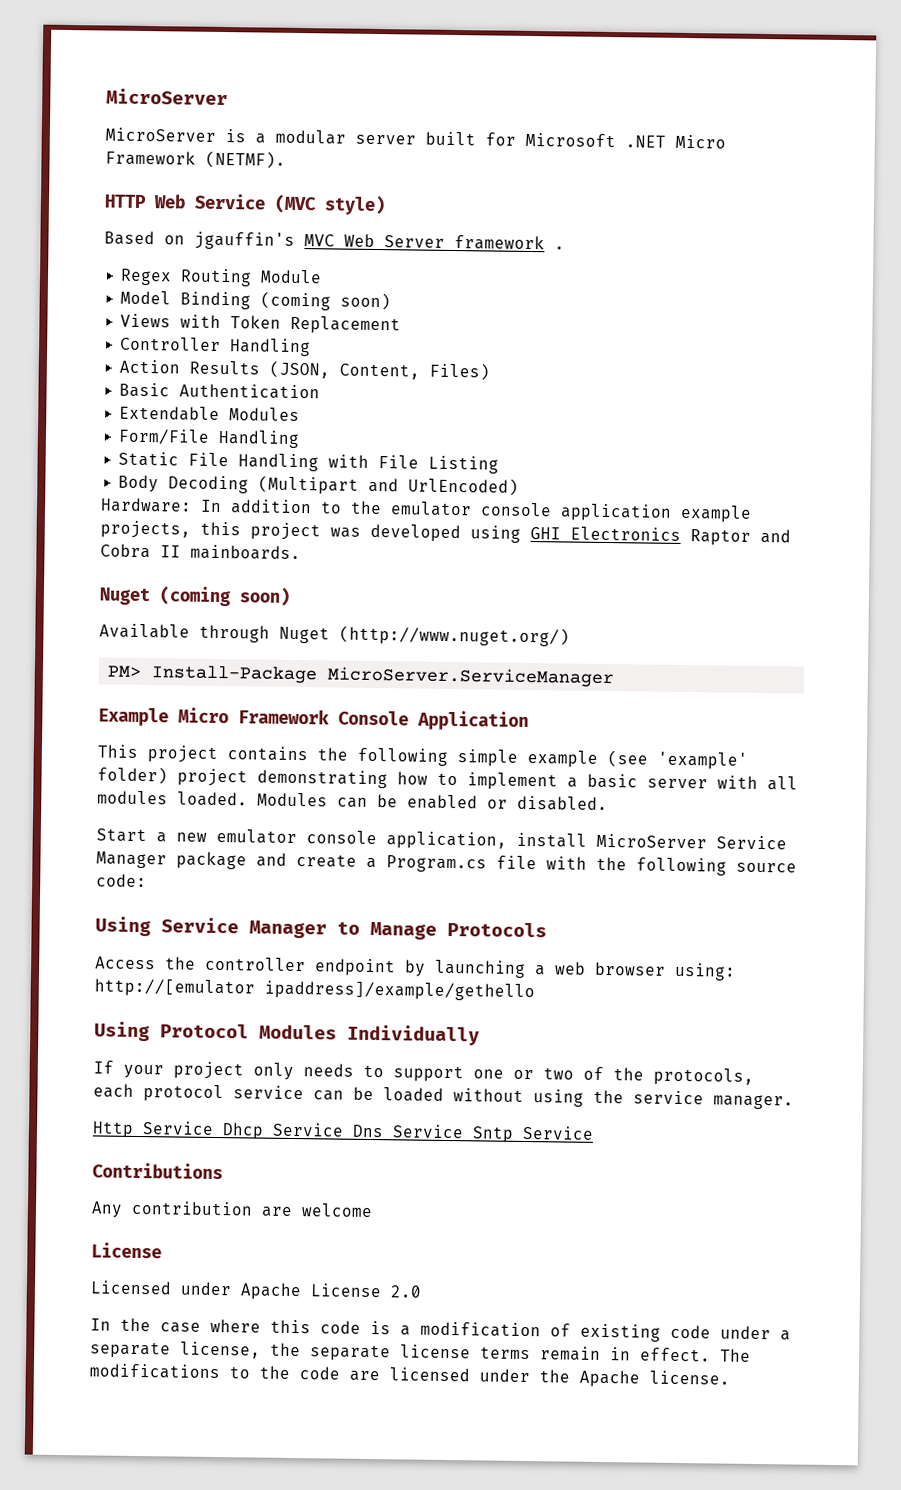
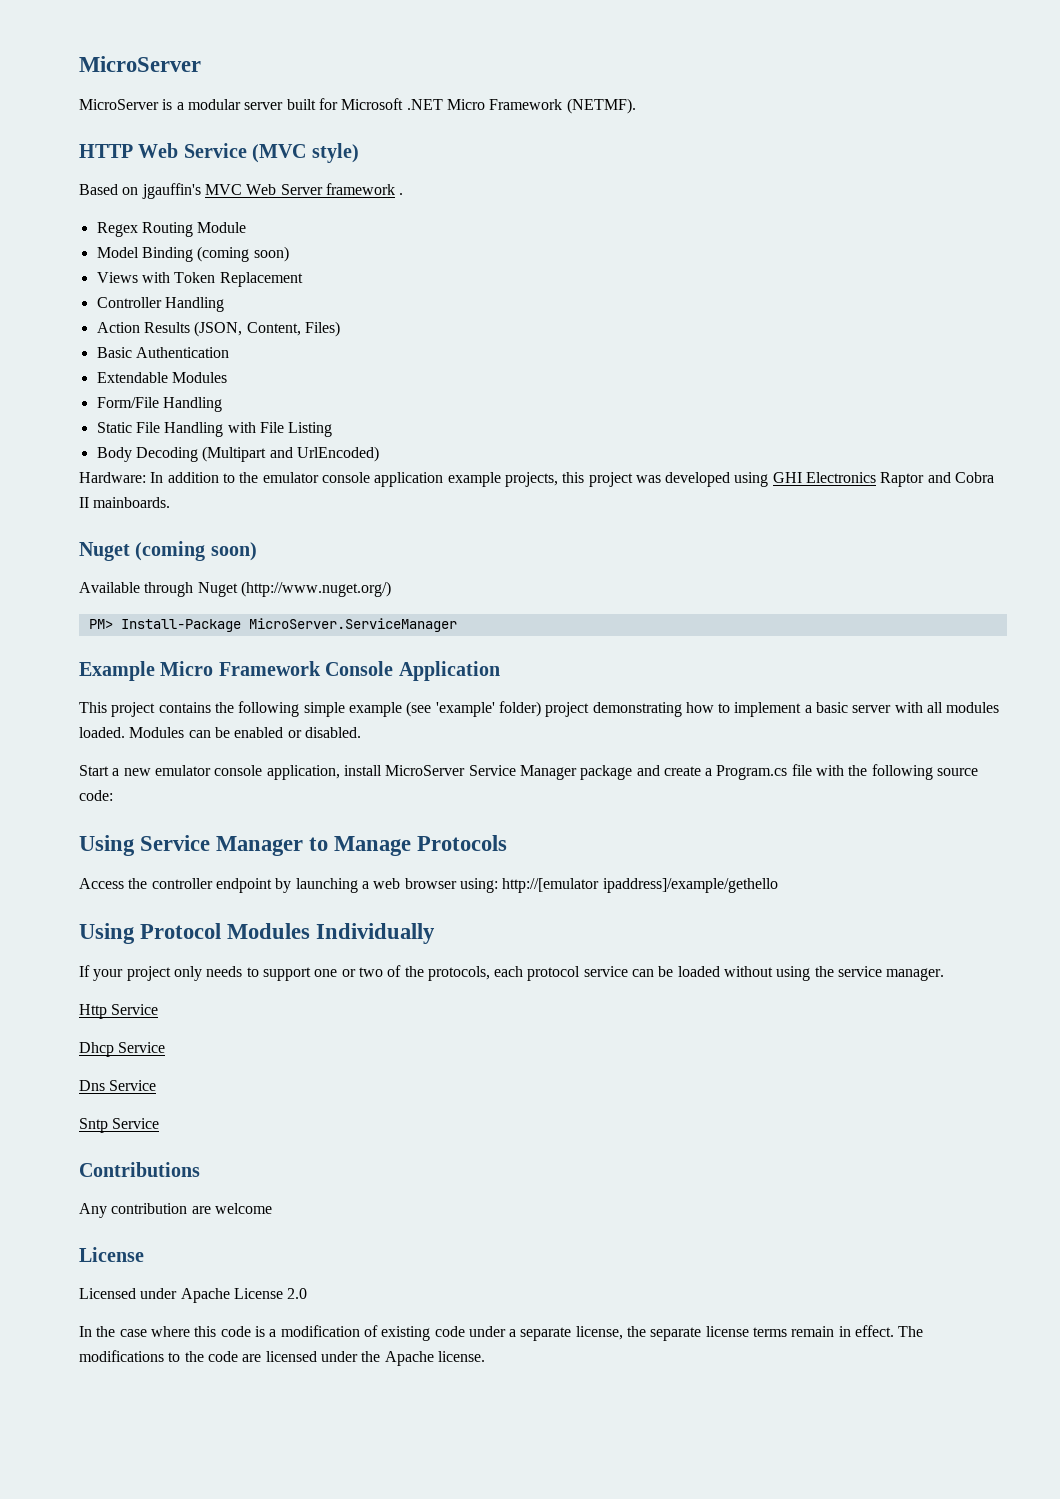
- Http Service Dhcp Service Dns Service Sntp Service
+ Http Service
+ Dhcp Service
+ Dns Service
+ Sntp Service

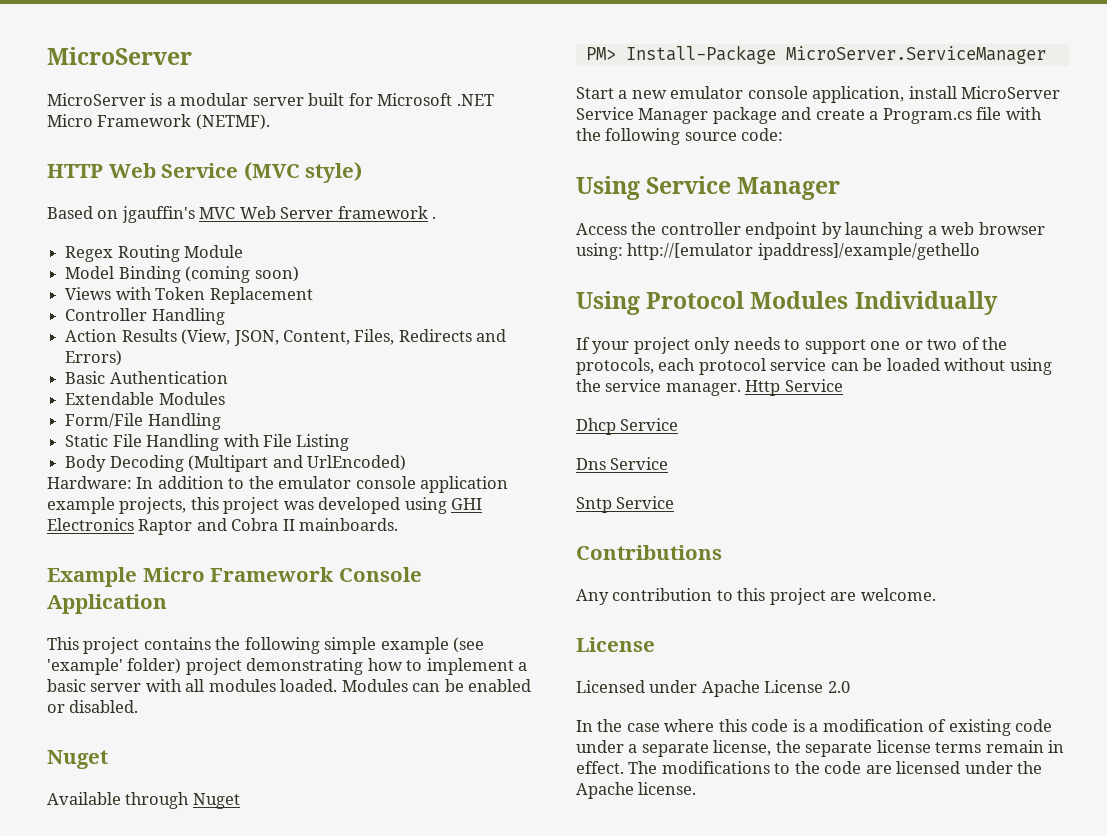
- Action Results (JSON, Content, Files)
+ Action Results (View, JSON, Content, Files, Redirects and Errors)
- Nuget (coming soon)
- Available through Nuget (http://www.nuget.org/)
- PM> Install-Package MicroServer.ServiceManager
  Modules can be enabled or disabled.
+ Nuget
+ Available through Nuget
+ PM> Install-Package MicroServer.ServiceManager
- Using Service Manager to Manage Protocols
+ Using Service Manager
- If your project only needs to support one or two of the protocols, each protocol service can be loaded without using the service manager.
- Http Service
+ If your project only needs to support one or two of the protocols, each protocol service can be loaded without using the service manager. Http Service
- Any contribution are welcome
+ Any contribution to this project are welcome.

